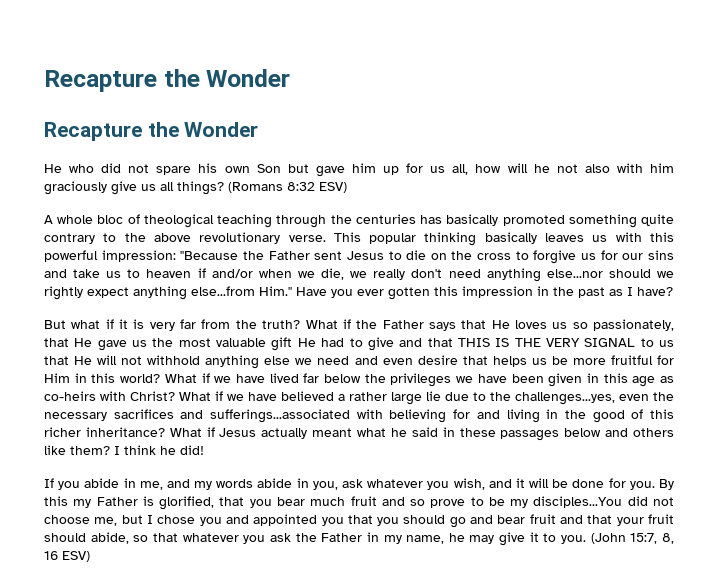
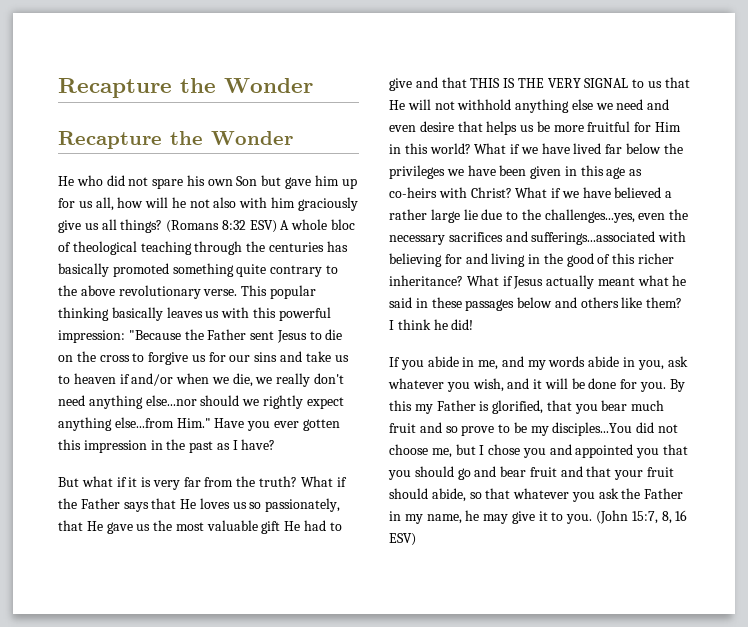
- (Romans 8:32 ESV)
- A whole bloc of theological teaching through the centuries has basically promoted something quite contrary to the above revolutionary verse.
+ (Romans 8:32 ESV) A whole bloc of theological teaching through the centuries has basically promoted something quite contrary to the above revolutionary verse.

